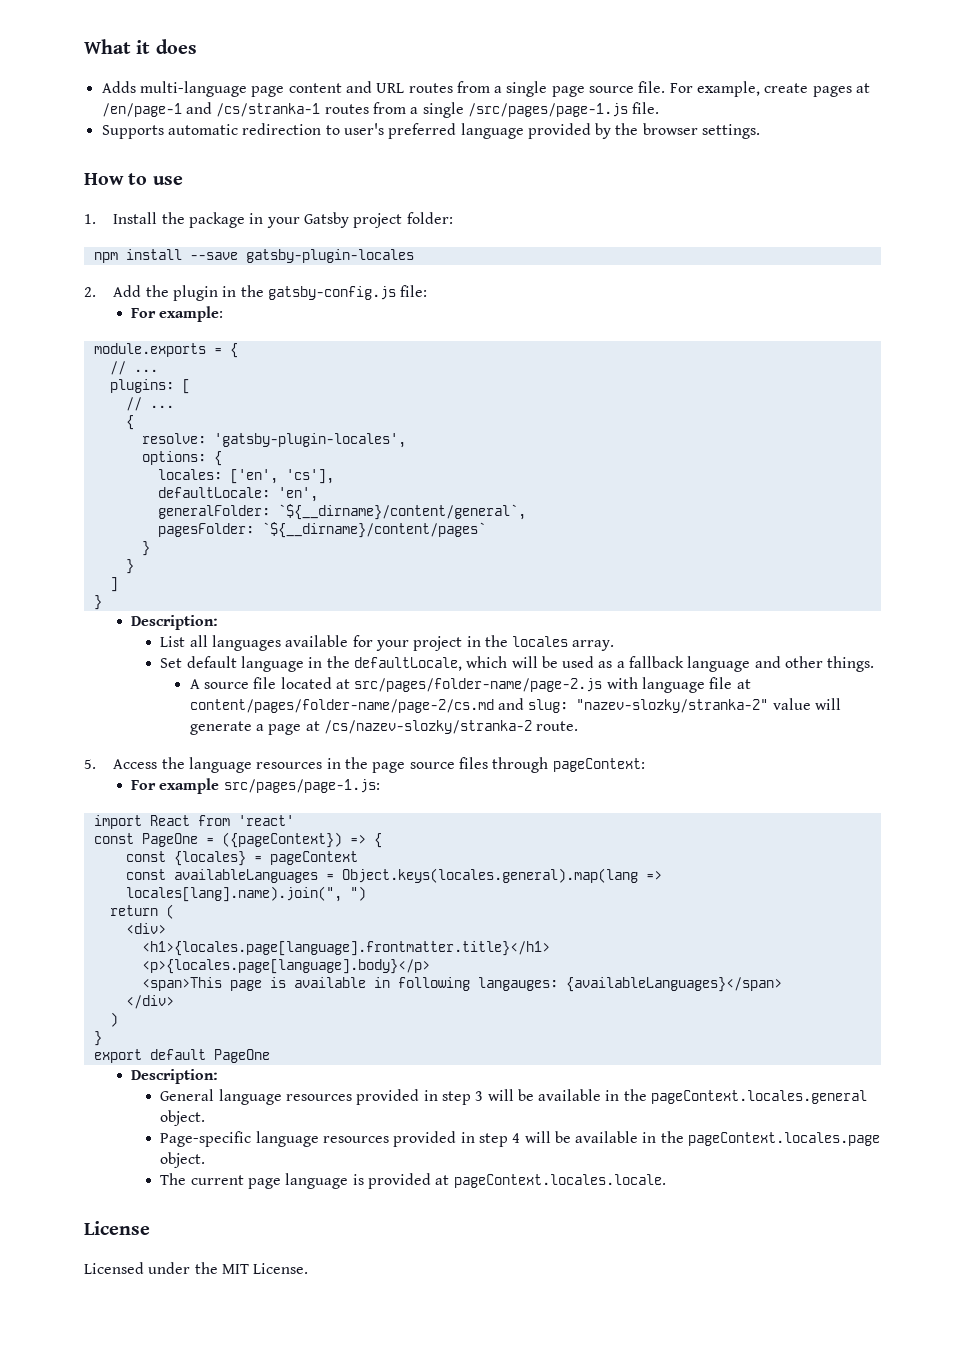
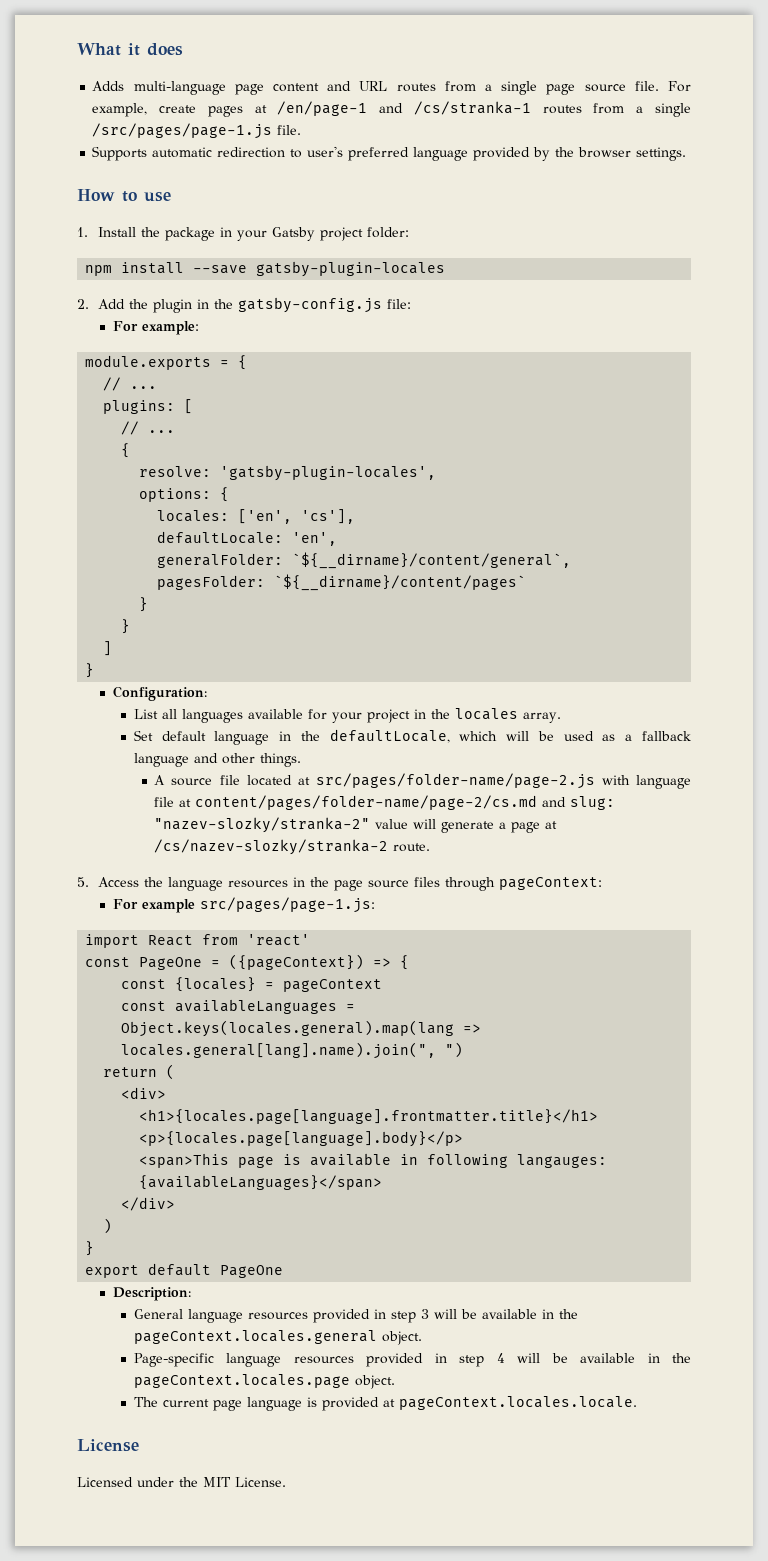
  ]
  }
- Description:
+ Configuration:
- const availableLanguages = Object.keys(locales.general).map(lang => locales[lang].name).join(", ")
+ const availableLanguages = Object.keys(locales.general).map(lang => locales.general[lang].name).join(", ")

